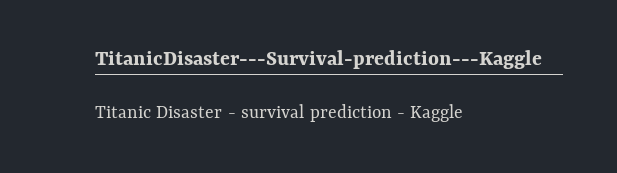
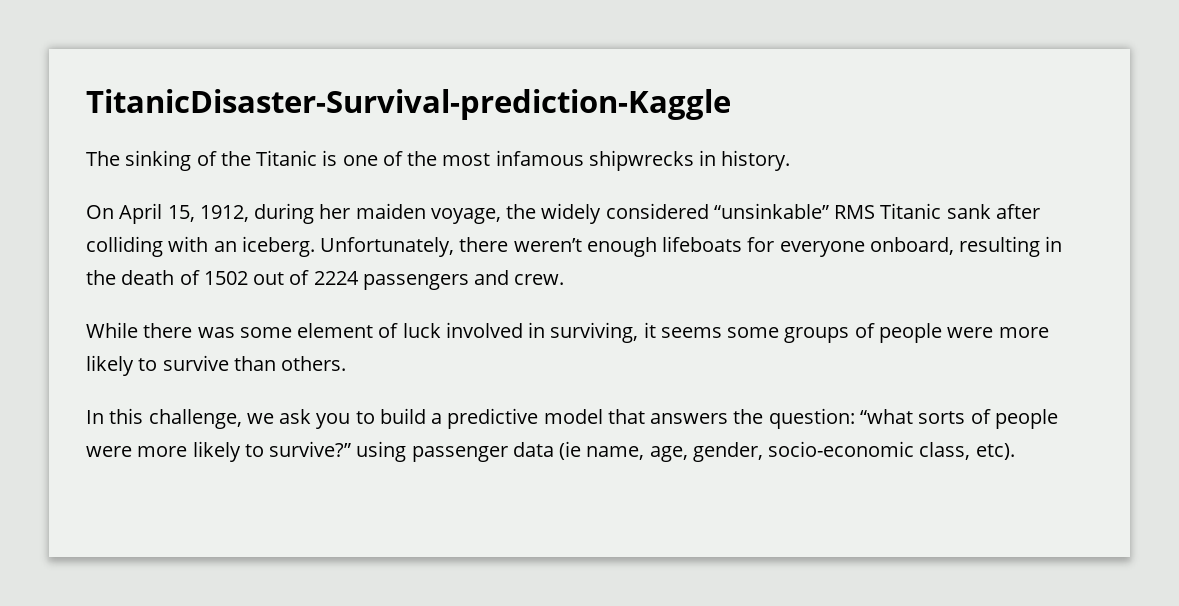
- TitanicDisaster---Survival-prediction---Kaggle
- Titanic Disaster - survival prediction - Kaggle
+ TitanicDisaster-Survival-prediction-Kaggle
+ The sinking of the Titanic is one of the most infamous shipwrecks in history.
+ On April 15, 1912, during her maiden voyage, the widely considered “unsinkable” RMS Titanic sank after colliding with an iceberg. Unfortunately, there weren’t enough lifeboats for everyone onboard, resulting in the death of 1502 out of 2224 passengers and crew.
+ While there was some element of luck involved in surviving, it seems some groups of people were more likely to survive than others.
+ In this challenge, we ask you to build a predictive model that answers the question: “what sorts of people were more likely to survive?” using passenger data (ie name, age, gender, socio-economic class, etc).

